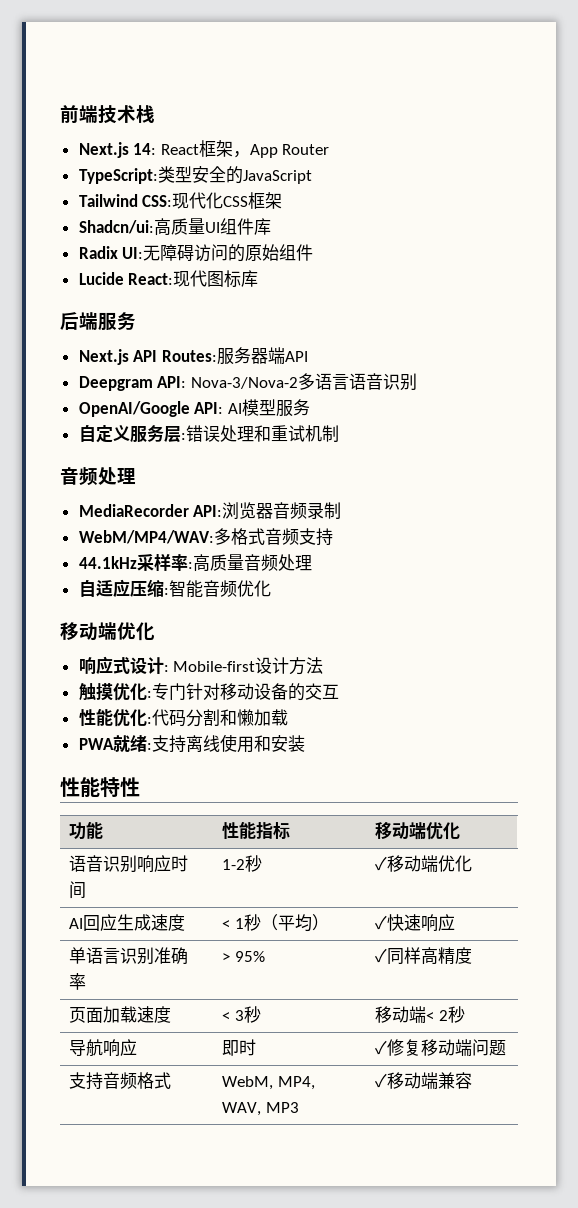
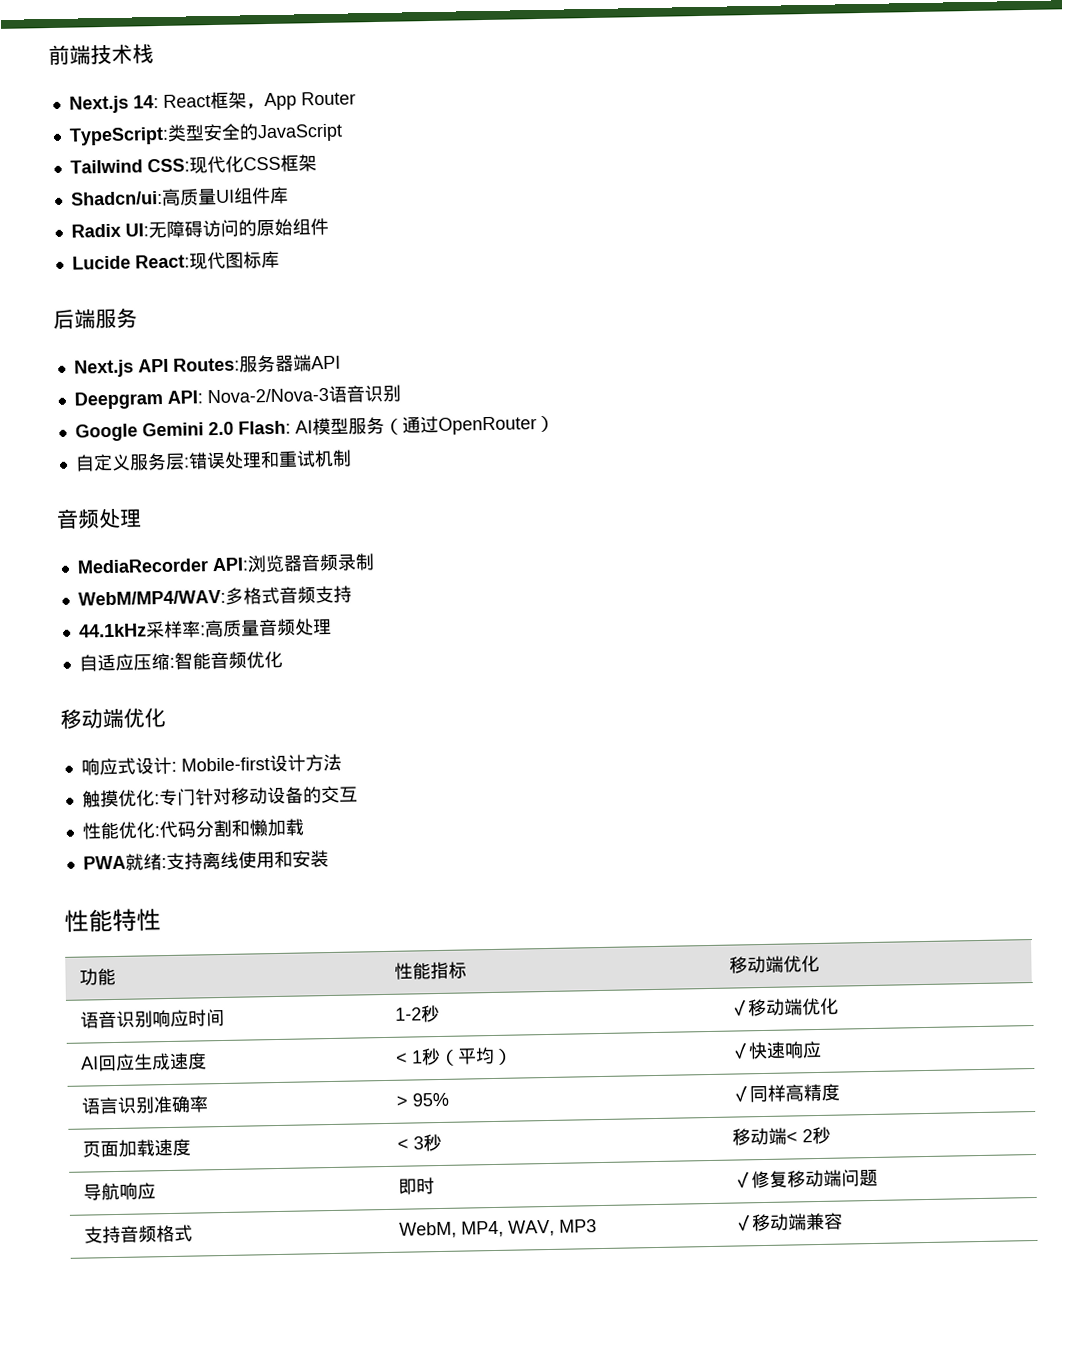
- Deepgram API: Nova-3/Nova-2多语言语音识别
+ Deepgram API: Nova-2/Nova-3语音识别
- OpenAI/Google API: AI模型服务
+ Google Gemini 2.0 Flash: AI模型服务（通过OpenRouter）
- 单语言识别准确率 | > 95% | ✓同样高精度
+ 语言识别准确率 | > 95% | ✓同样高精度

